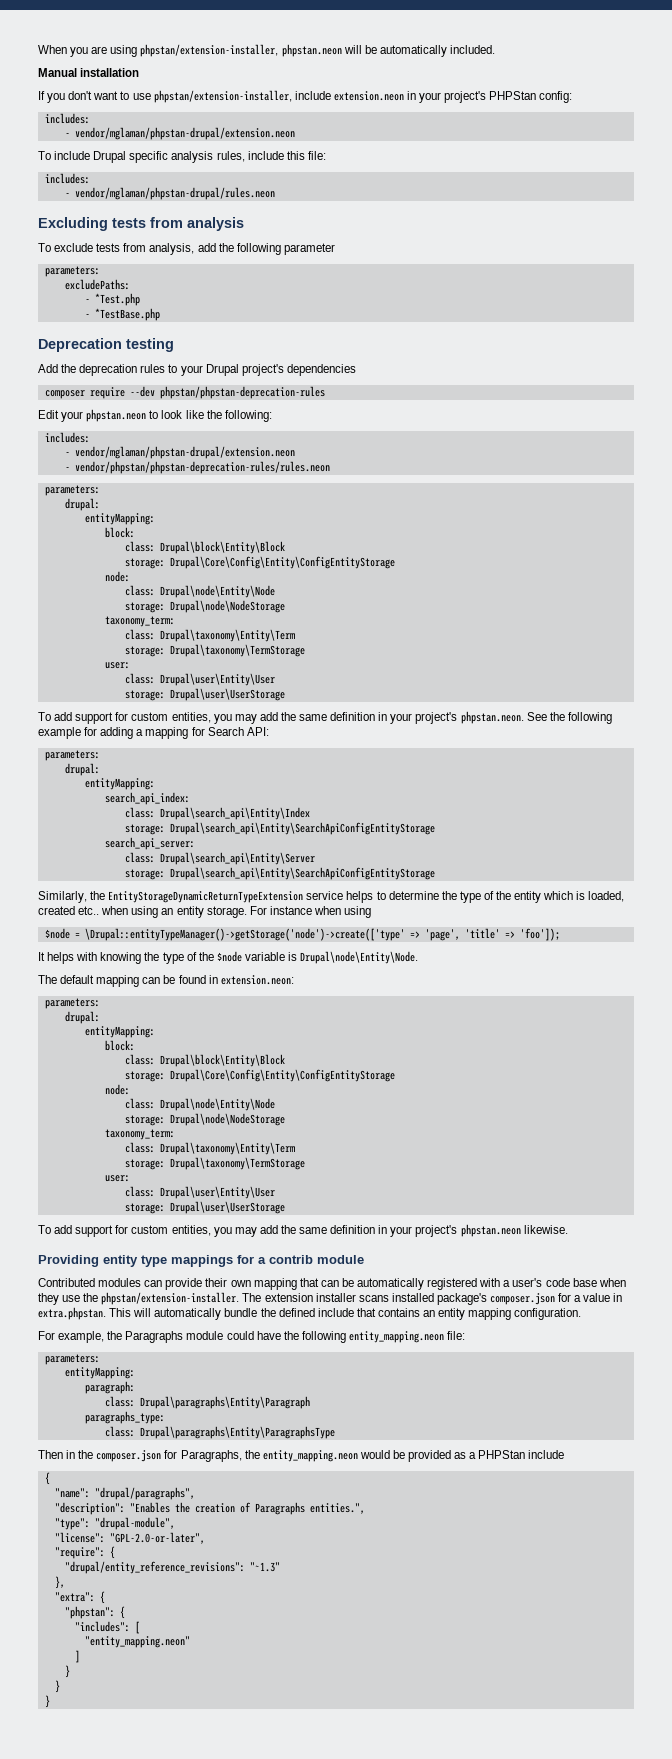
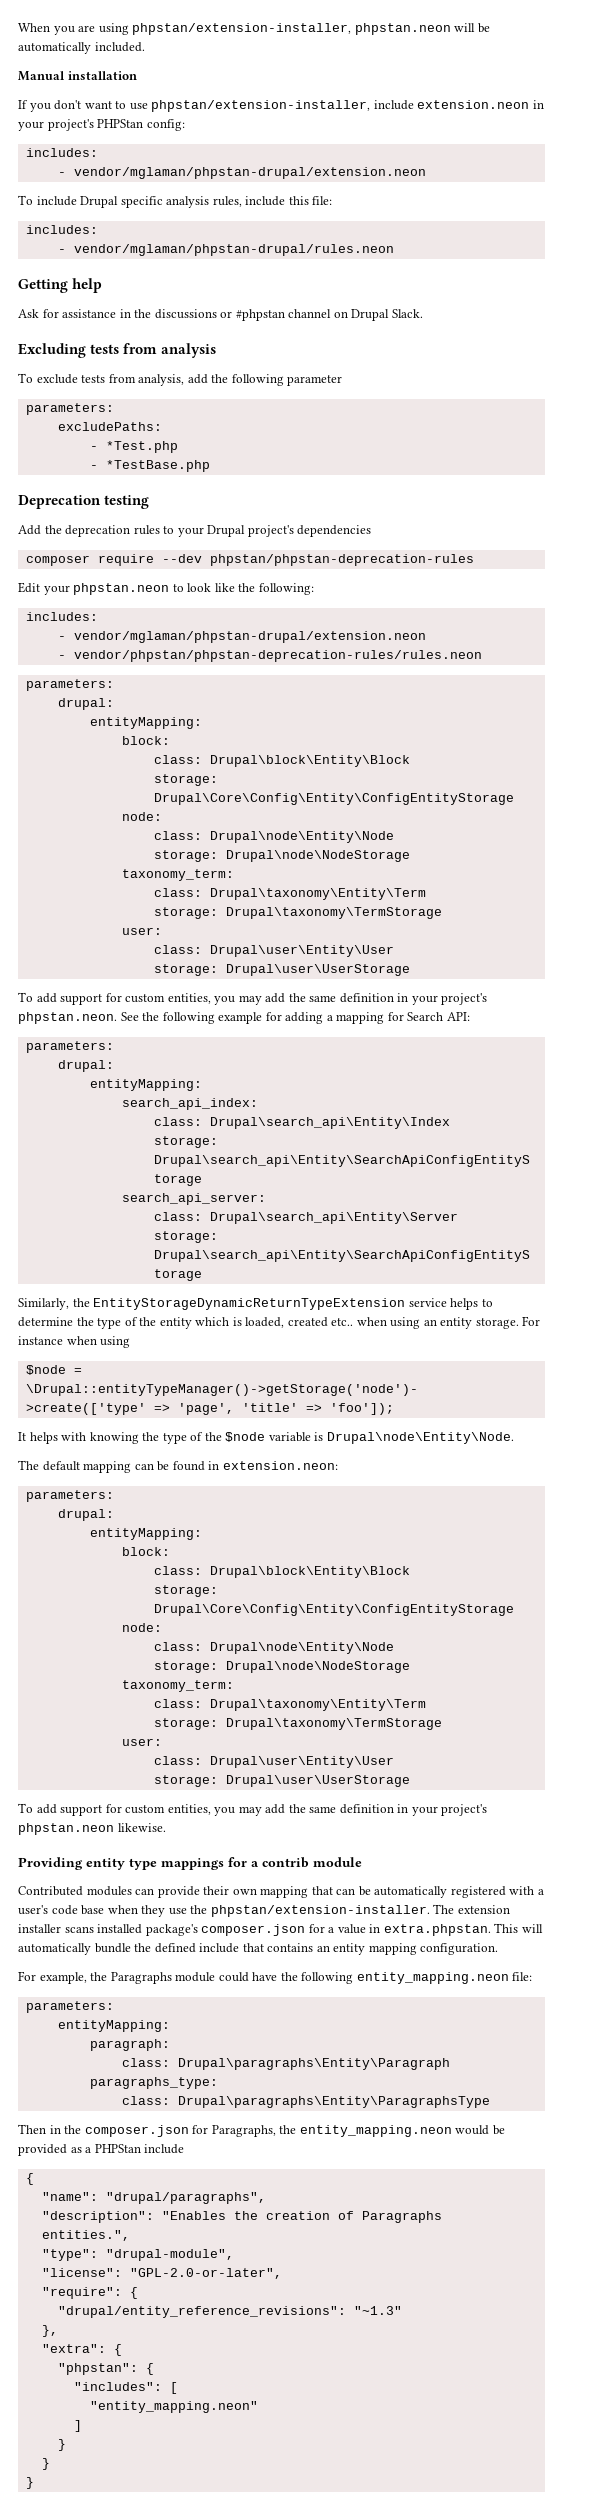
+ Getting help
+ Ask for assistance in the discussions or #phpstan channel on Drupal Slack.

